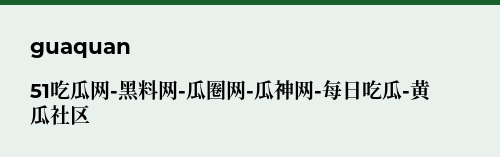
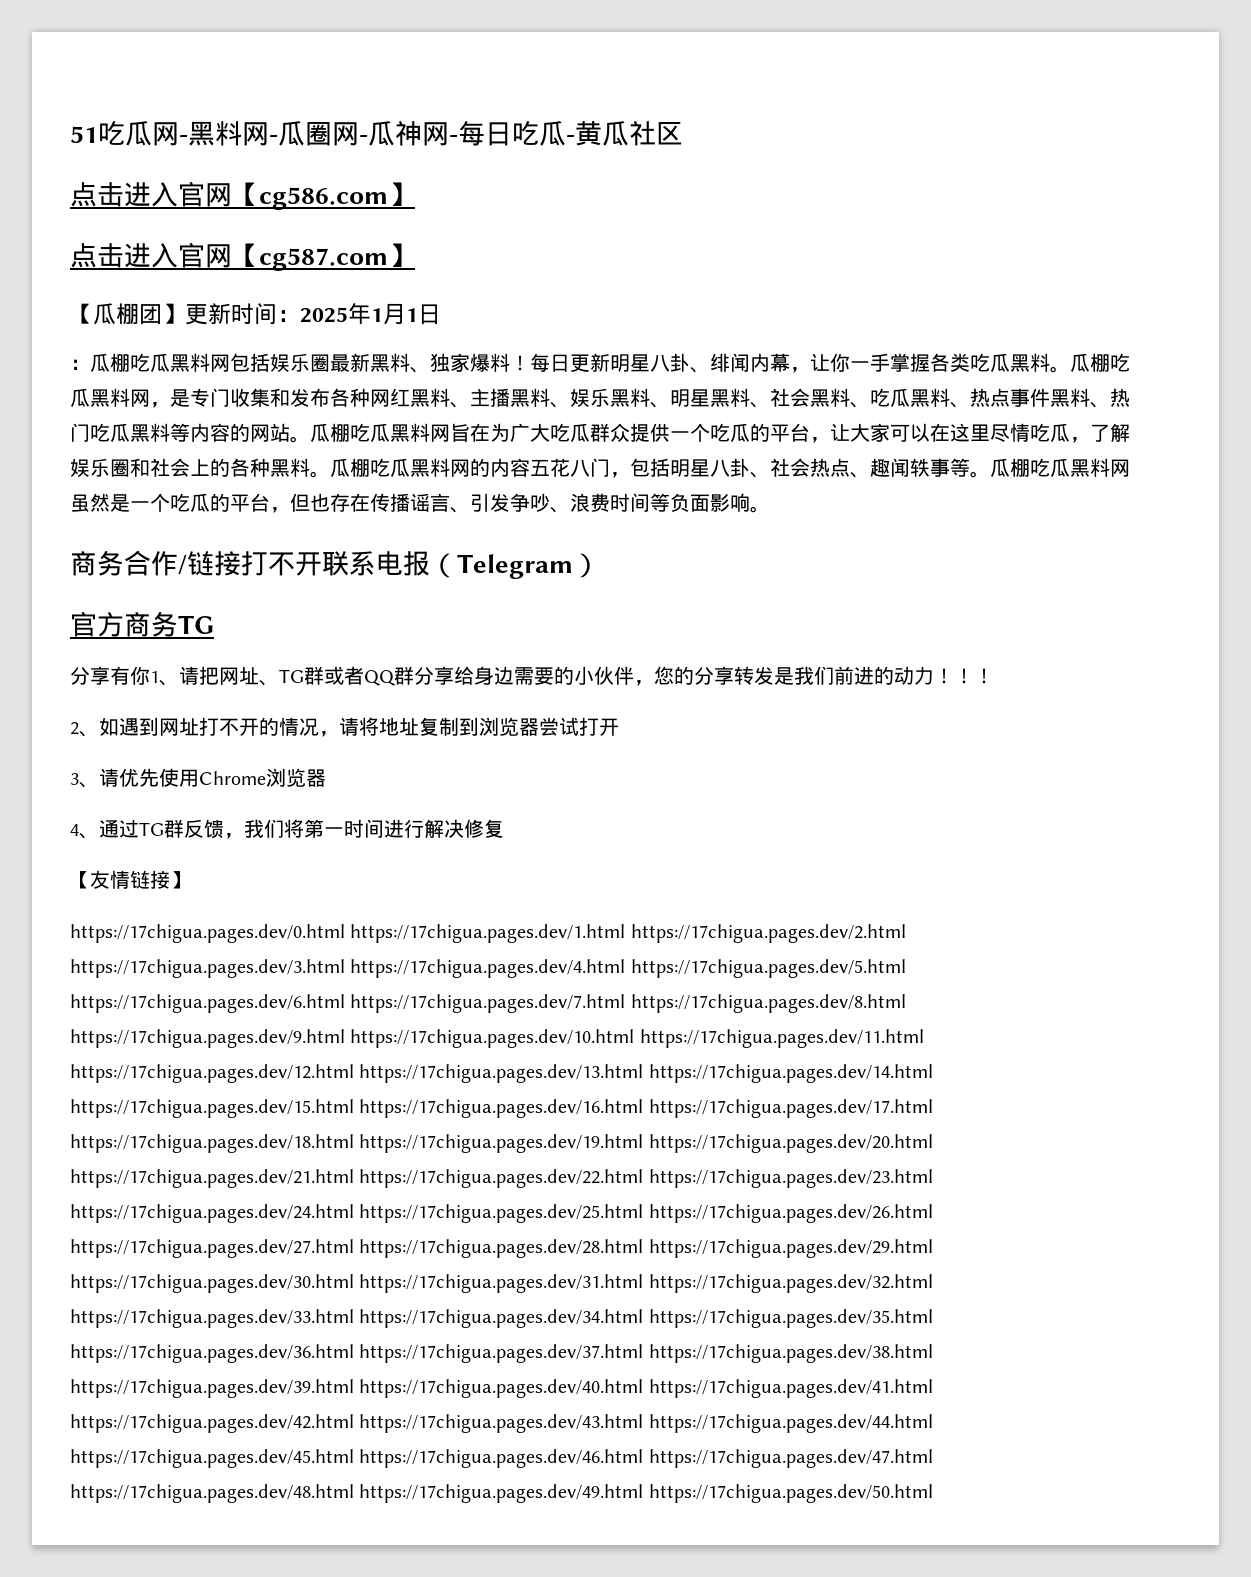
- guaquan
+ 点击进入官网【cg586.com】
+ 点击进入官网【cg587.com】
+ 【瓜棚团】更新时间：2025年1月1日
+ ：瓜棚吃瓜黑料网包括娱乐圈最新黑料、独家爆料！每日更新明星八卦、绯闻内幕，让你一手掌握各类吃瓜黑料。瓜棚吃瓜黑料网，是专门收集和发布各种网红黑料、主播黑料、娱乐黑料、明星黑料、社会黑料、吃瓜黑料、热点事件黑料、热门吃瓜黑料等内容的网站。瓜棚吃瓜黑料网旨在为广大吃瓜群众提供一个吃瓜的平台，让大家可以在这里尽情吃瓜，了解娱乐圈和社会上的各种黑料。瓜棚吃瓜黑料网的内容五花八门，包括明星八卦、社会热点、趣闻轶事等。瓜棚吃瓜黑料网虽然是一个吃瓜的平台，但也存在传播谣言、引发争吵、浪费时间等负面影响。
+ 商务合作/链接打不开联系电报（Telegram）
+ 官方商务TG
+ 分享有你1、请把网址、TG群或者QQ群分享给身边需要的小伙伴，您的分享转发是我们前进的动力！！！
+ 2、如遇到网址打不开的情况，请将地址复制到浏览器尝试打开
+ 3、请优先使用Chrome浏览器
+ 4、通过TG群反馈，我们将第一时间进行解决修复
+ 【友情链接】
+ https://17chigua.pages.dev/0.html https://17chigua.pages.dev/1.html https://17chigua.pages.dev/2.html https://17chigua.pages.dev/3.html https://17chigua.pages.dev/4.html https://17chigua.pages.dev/5.html https://17chigua.pages.dev/6.html https://17chigua.pages.dev/7.html https://17chigua.pages.dev/8.html https://17chigua.pages.dev/9.html https://17chigua.pages.dev/10.html https://17chigua.pages.dev/11.html https://17chigua.pages.dev/12.html https://17chigua.pages.dev/13.html https://17chigua.pages.dev/14.html https://17chigua.pages.dev/15.html https://17chigua.pages.dev/16.html https://17chigua.pages.dev/17.html https://17chigua.pages.dev/18.html https://17chigua.pages.dev/19.html https://17chigua.pages.dev/20.html https://17chigua.pages.dev/21.html https://17chigua.pages.dev/22.html https://17chigua.pages.dev/23.html https://17chigua.pages.dev/24.html https://17chigua.pages.dev/25.html https://17chigua.pages.dev/26.html https://17chigua.pages.dev/27.html https://17chigua.pages.dev/28.html https://17chigua.pages.dev/29.html https://17chigua.pages.dev/30.html https://17chigua.pages.dev/31.html https://17chigua.pages.dev/32.html https://17chigua.pages.dev/33.html https://17chigua.pages.dev/34.html https://17chigua.pages.dev/35.html https://17chigua.pages.dev/36.html https://17chigua.pages.dev/37.html https://17chigua.pages.dev/38.html https://17chigua.pages.dev/39.html https://17chigua.pages.dev/40.html https://17chigua.pages.dev/41.html https://17chigua.pages.dev/42.html https://17chigua.pages.dev/43.html https://17chigua.pages.dev/44.html https://17chigua.pages.dev/45.html https://17chigua.pages.dev/46.html https://17chigua.pages.dev/47.html https://17chigua.pages.dev/48.html https://17chigua.pages.dev/49.html https://17chigua.pages.dev/50.html

